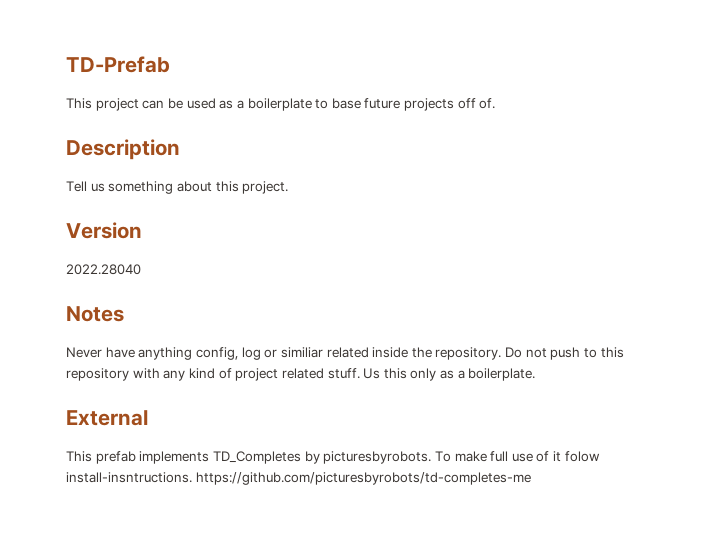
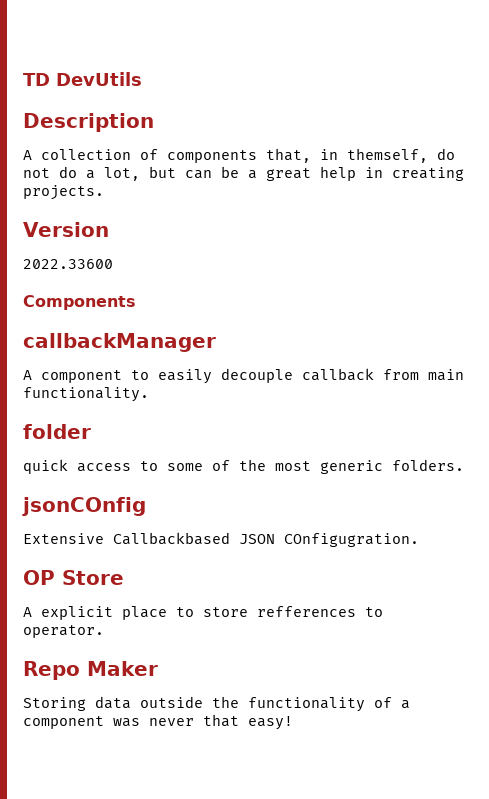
- TD-Prefab
- This project can be used as a boilerplate to base future projects off of.
+ TD DevUtils
  Description
- Tell us something about this project.
+ A collection of components that, in themself, do not do a lot, but can be a great help in creating projects.
  Version
- 2022.28040
- Notes
- Never have anything config, log or similiar related inside the repository. Do not push to this repository with any kind of project related stuff. Us this only as a boilerplate.
- External
- This prefab implements TD_Completes by picturesbyrobots. To make full use of it folow install-insntructions. https://github.com/picturesbyrobots/td-completes-me
+ 2022.33600
+ Components
+ callbackManager
+ A component to easily decouple callback from main functionality.
+ folder
+ quick access to some of the most generic folders.
+ jsonCOnfig
+ Extensive Callbackbased JSON COnfigugration.
+ OP Store
+ A explicit place to store refferences to operator.
+ Repo Maker
+ Storing data outside the functionality of a component was never that easy!

